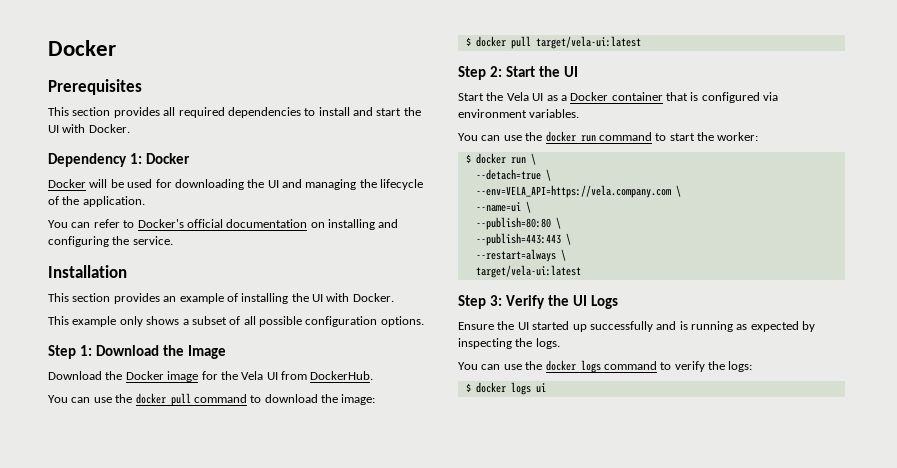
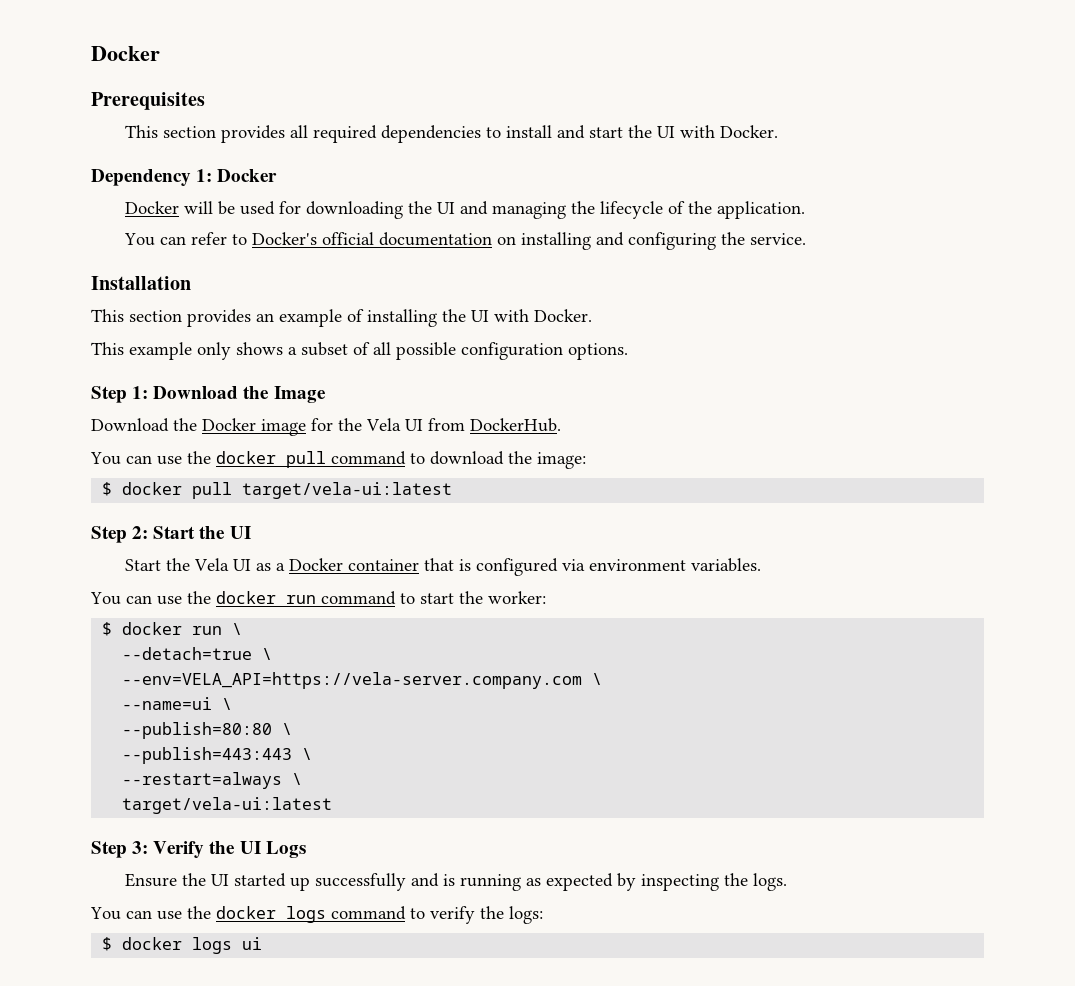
- --env=VELA_API=https://vela.company.com \
+ --env=VELA_API=https://vela-server.company.com \

